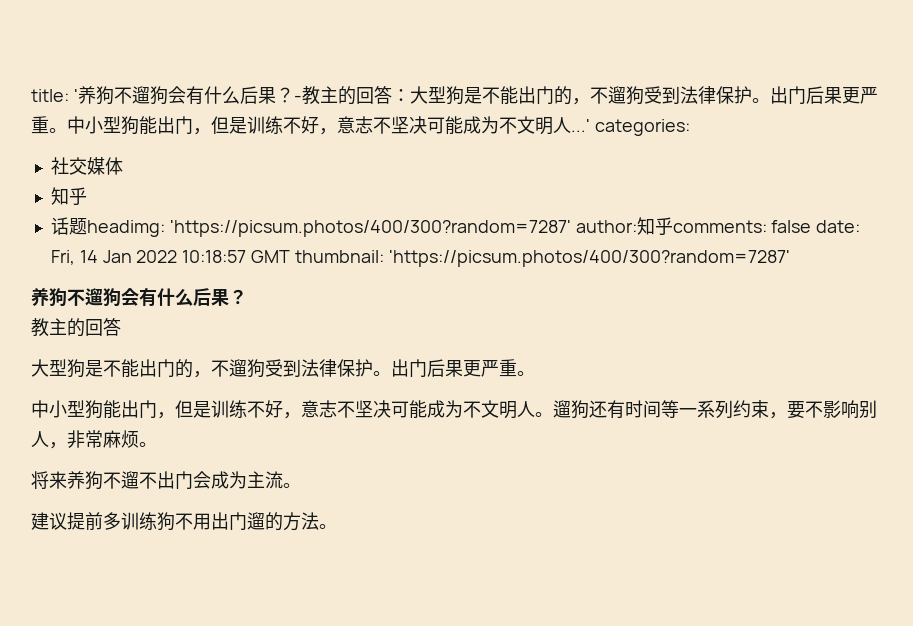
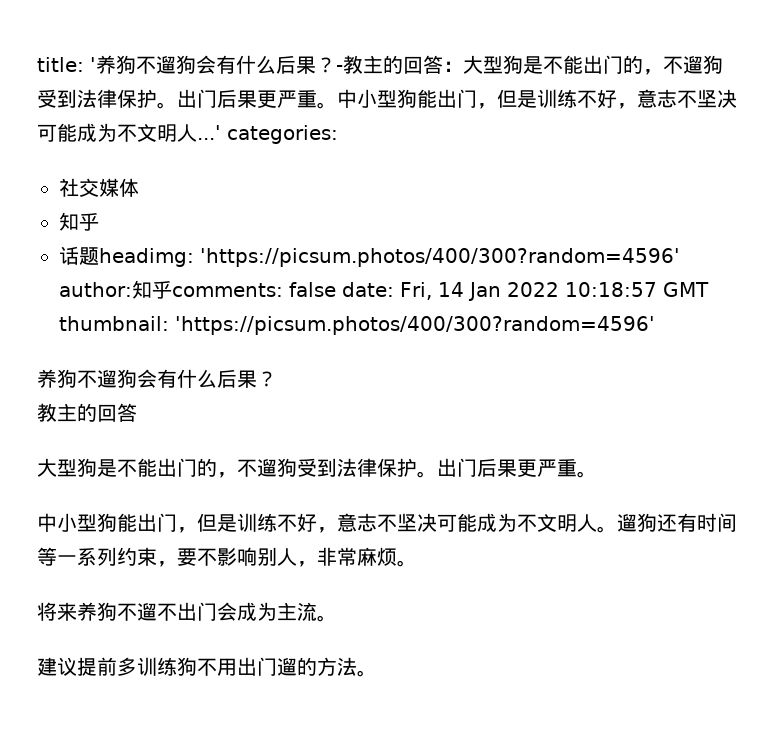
- 话题headimg: 'https://picsum.photos/400/300?random=7287' author:知乎comments: false date: Fri, 14 Jan 2022 10:18:57 GMT thumbnail: 'https://picsum.photos/400/300?random=7287'
+ 话题headimg: 'https://picsum.photos/400/300?random=4596' author:知乎comments: false date: Fri, 14 Jan 2022 10:18:57 GMT thumbnail: 'https://picsum.photos/400/300?random=4596'

